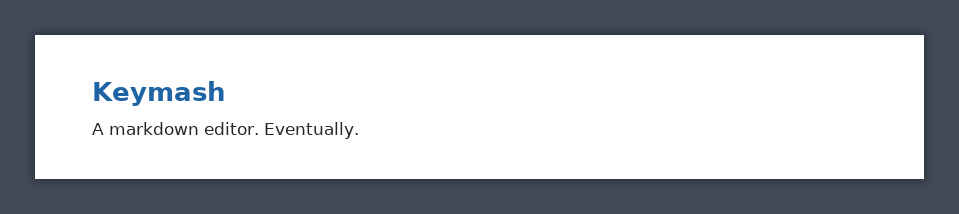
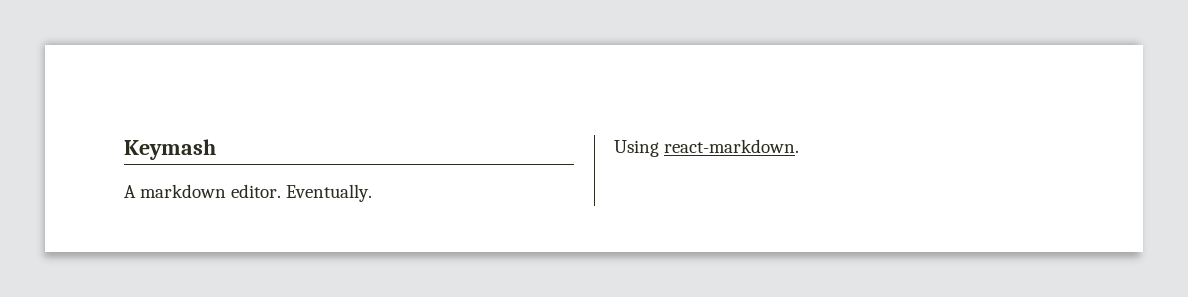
+ Using react-markdown.

